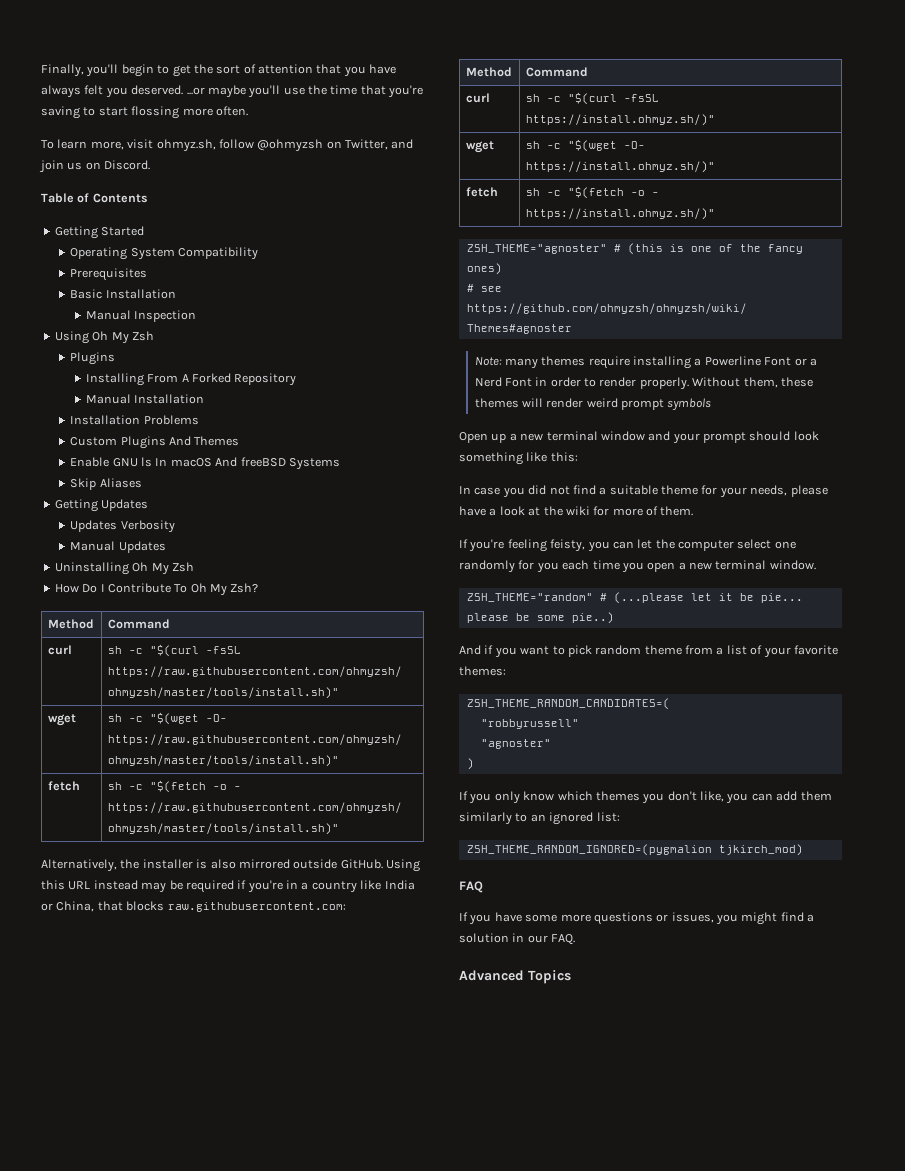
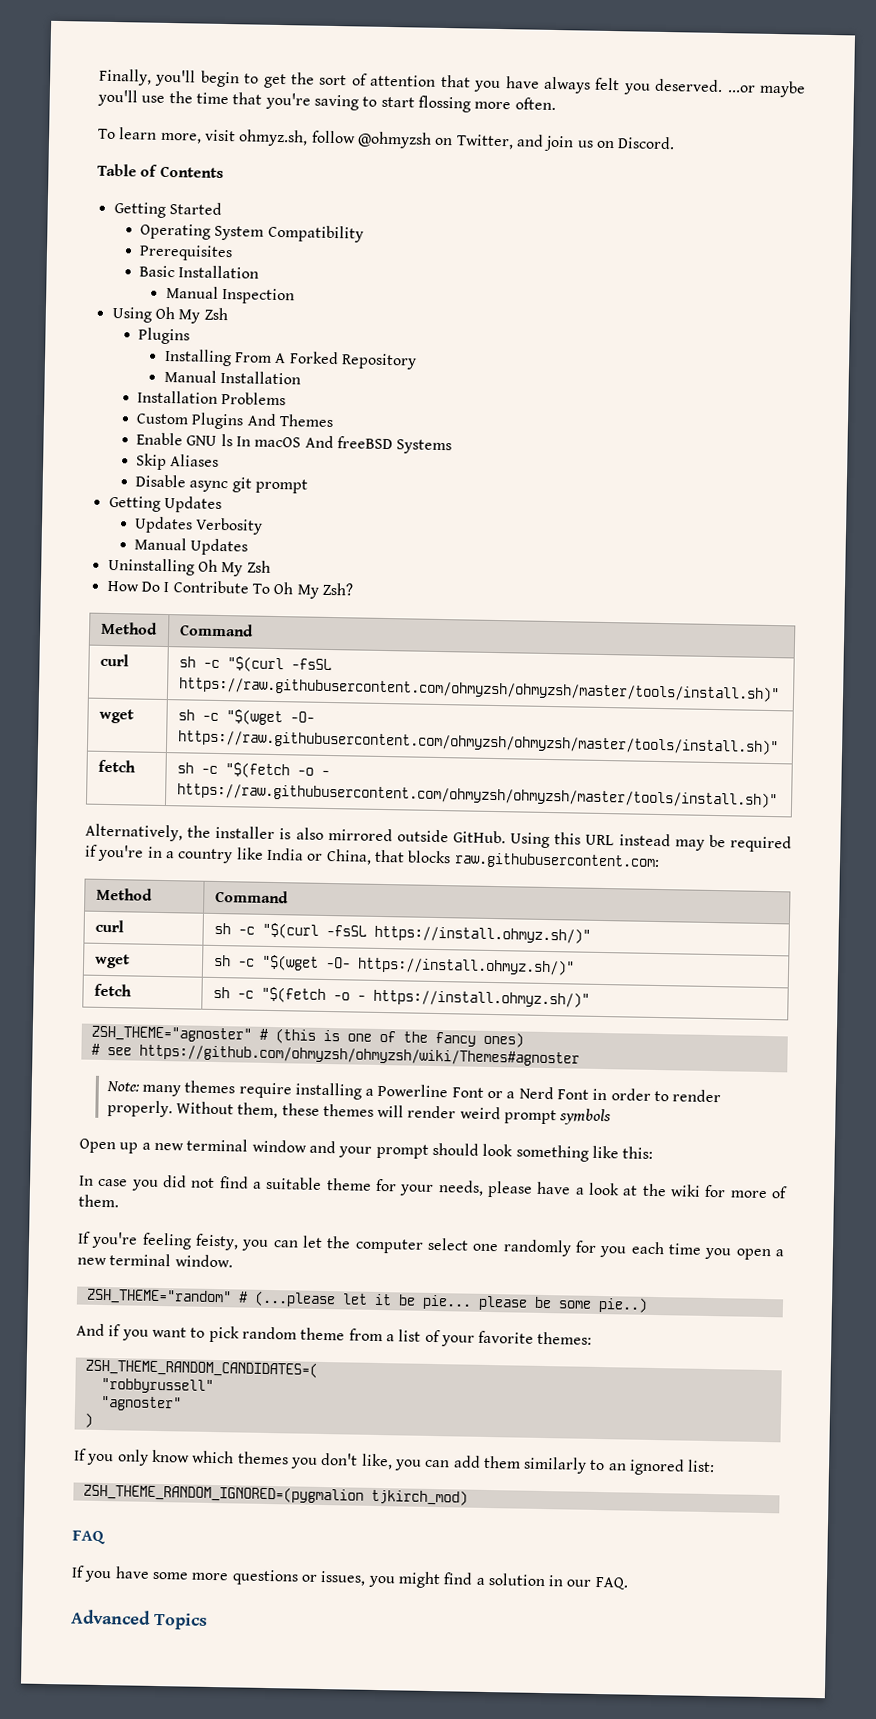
+ Disable async git prompt

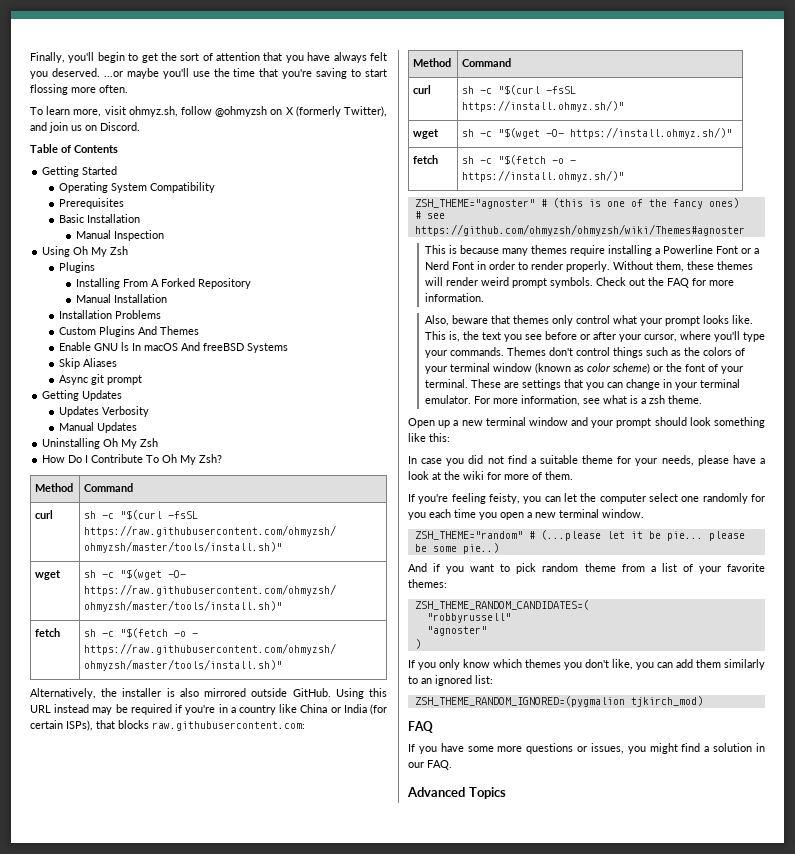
- To learn more, visit ohmyz.sh, follow @ohmyzsh on Twitter, and join us on Discord.
+ To learn more, visit ohmyz.sh, follow @ohmyzsh on X (formerly Twitter), and join us on Discord.
- Disable async git prompt
+ Async git prompt
- Using this URL instead may be required if you're in a country like India or China, that blocks raw.githubusercontent.com:
+ Using this URL instead may be required if you're in a country like China or India (for certain ISPs), that blocks raw.githubusercontent.com:
- Note: many themes require installing a Powerline Font or a Nerd Font in order to render properly.
+ This is because many themes require installing a Powerline Font or a Nerd Font in order to render properly.
- Without them, these themes will render weird prompt symbols
+ Without them, these themes will render weird prompt symbols. Check out the FAQ for more information.
+ Also, beware that themes only control what your prompt looks like. This is, the text you see before or after your cursor, where you'll type your commands. Themes don't control things such as the colors of your terminal window (known as color scheme) or the font of your terminal. These are settings that you can change in your terminal emulator. For more information, see what is a zsh theme.

